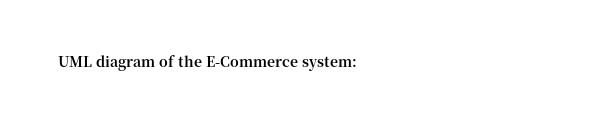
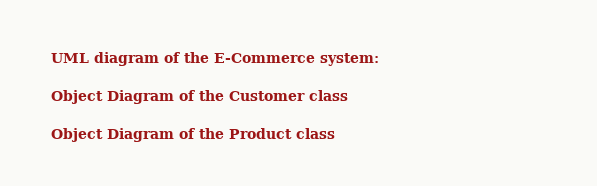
+ Object Diagram of the Customer class
+ Object Diagram of the Product class

